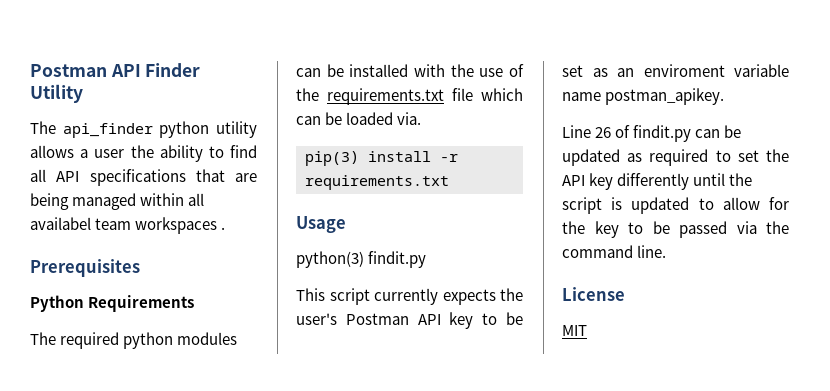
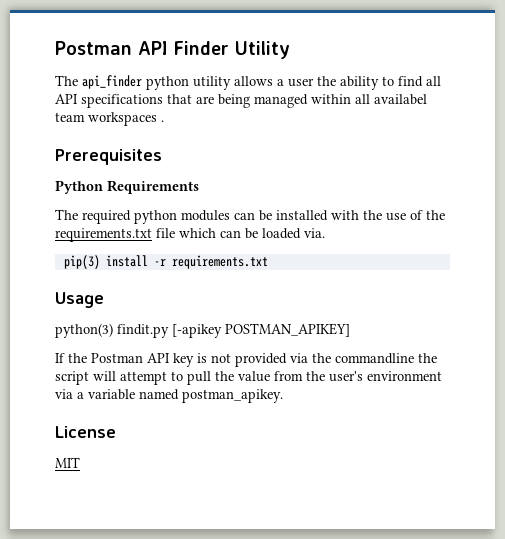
- python(3) findit.py
- This script currently expects the user's Postman API key to be set as an enviroment variable name postman_apikey.
- Line 26 of findit.py can be updated as required to set the API key differently until the script is updated to allow for the key to be passed via the command line.
+ python(3) findit.py [-apikey POSTMAN_APIKEY]
+ If the Postman API key is not provided via the commandline the script will attempt to pull the value from the user's environment via a variable named postman_apikey.

